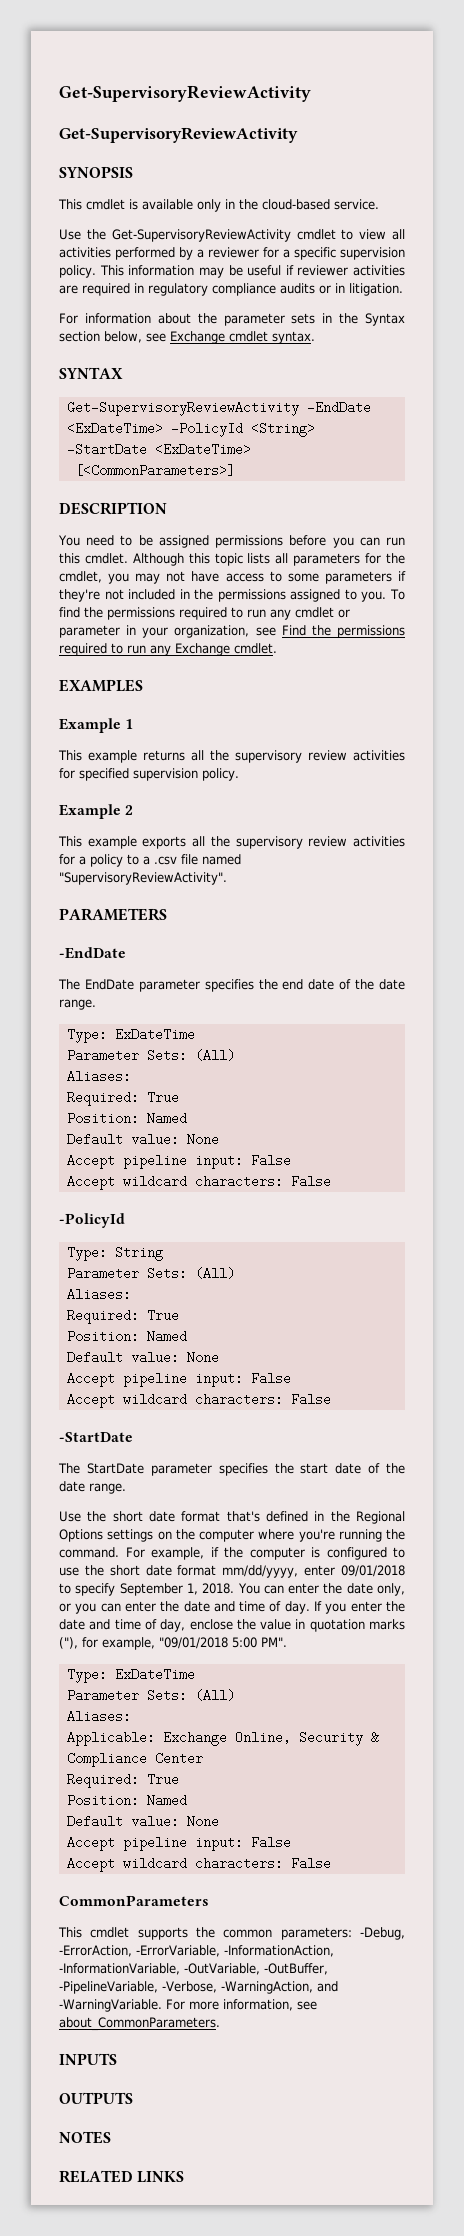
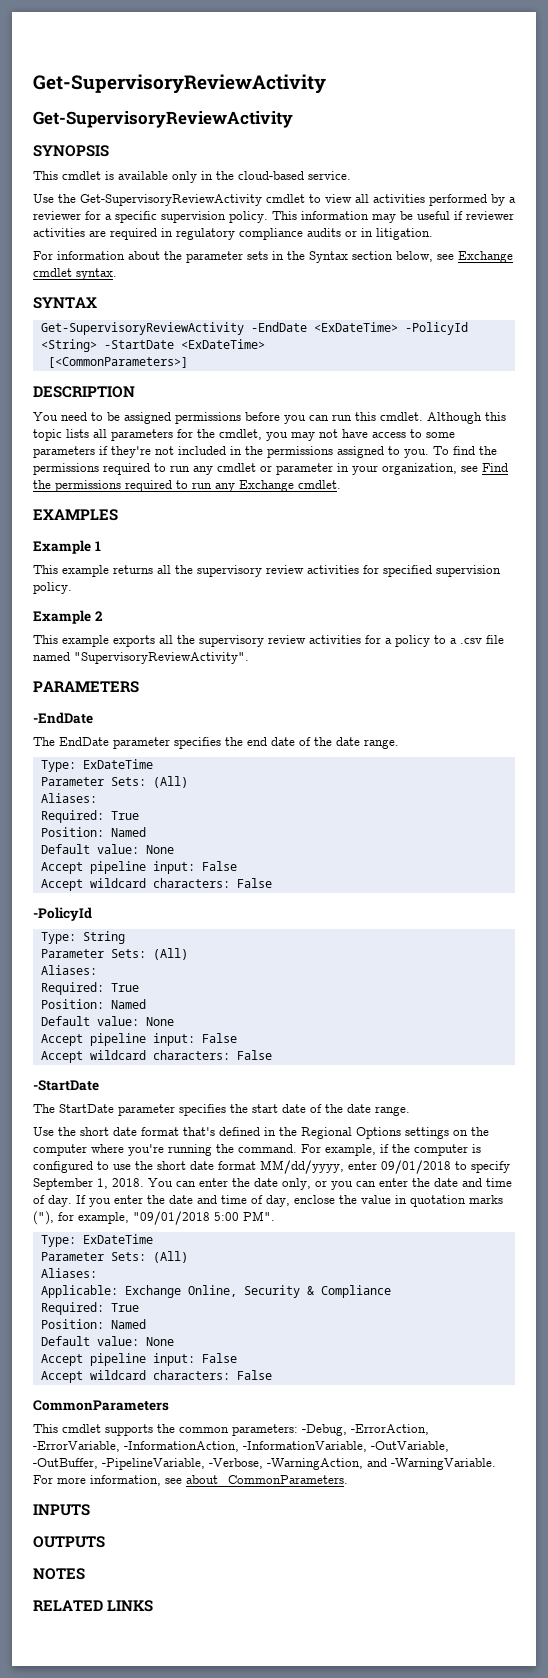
- For example, if the computer is configured to use the short date format mm/dd/yyyy, enter 09/01/2018 to specify September 1, 2018.
+ For example, if the computer is configured to use the short date format MM/dd/yyyy, enter 09/01/2018 to specify September 1, 2018.
- Applicable: Exchange Online, Security & Compliance Center
+ Applicable: Exchange Online, Security & Compliance

